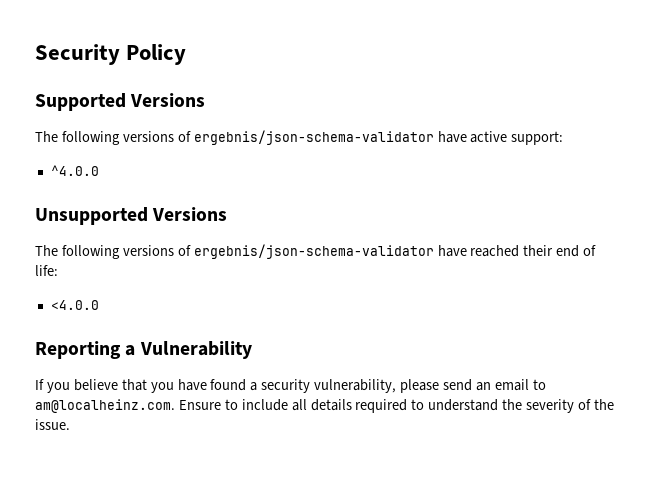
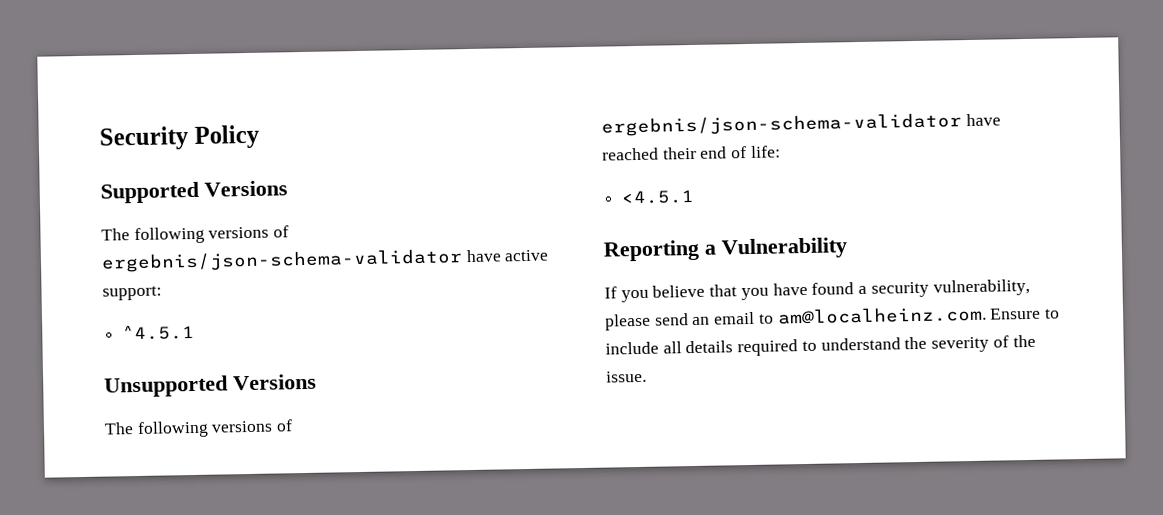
- ^4.0.0
+ ^4.5.1
- <4.0.0
+ <4.5.1

